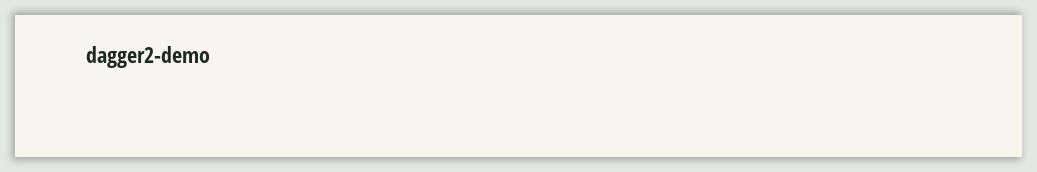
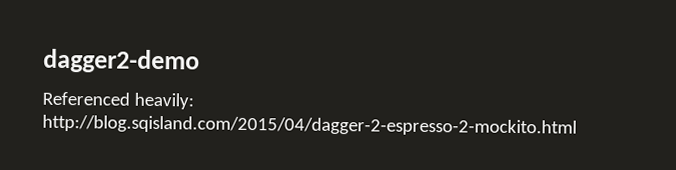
+ Referenced heavily: http://blog.sqisland.com/2015/04/dagger-2-espresso-2-mockito.html

